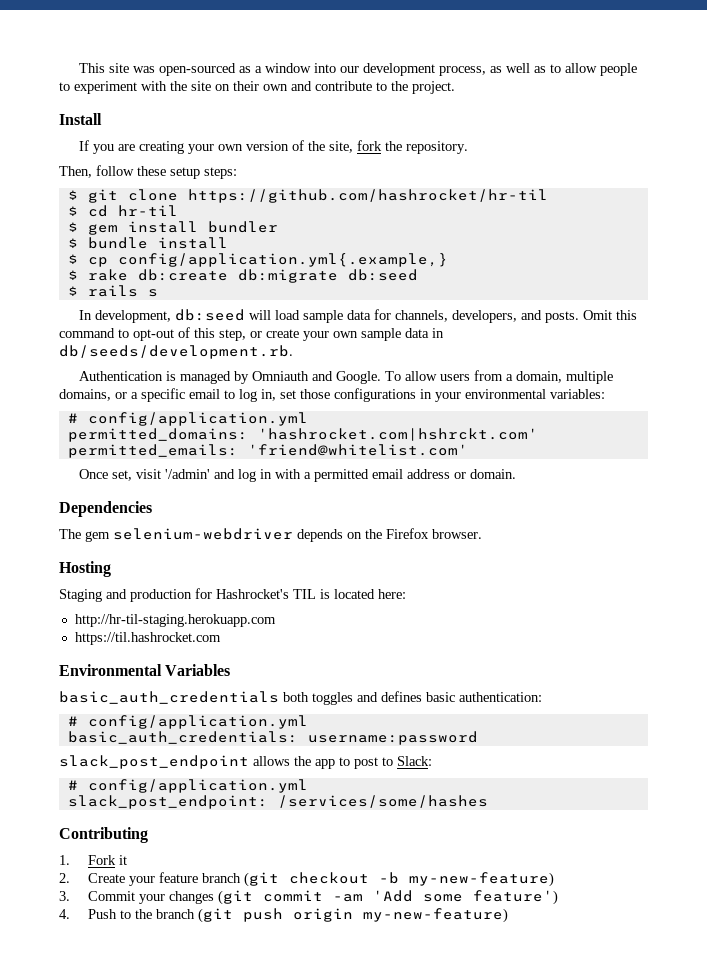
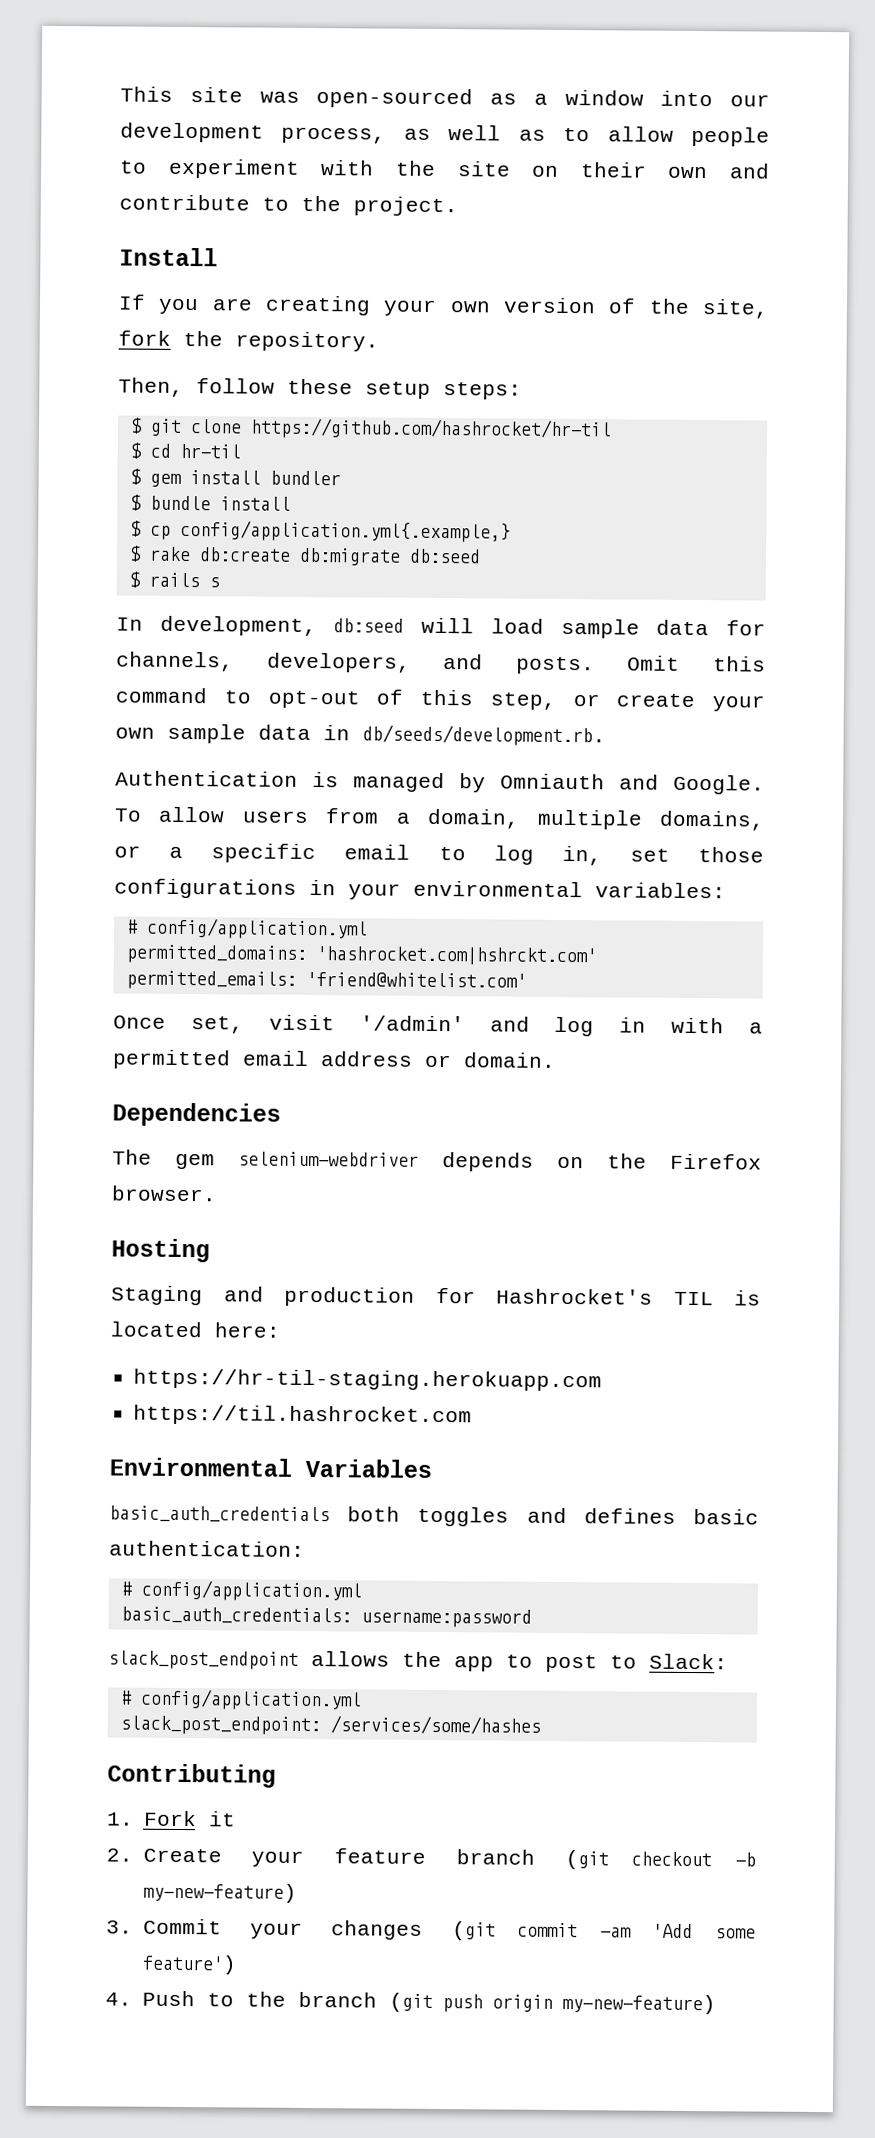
- http://hr-til-staging.herokuapp.com
+ https://hr-til-staging.herokuapp.com

